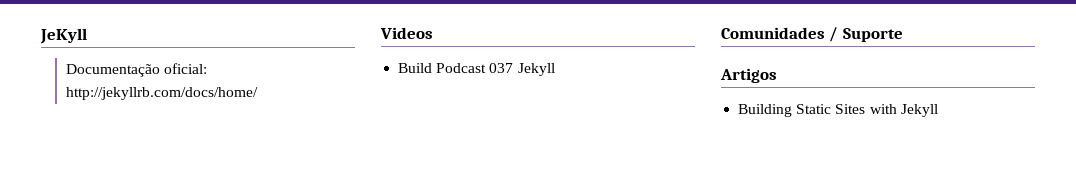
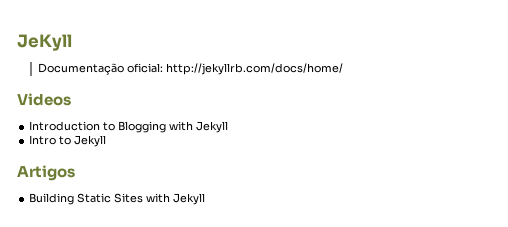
- Build Podcast 037 Jekyll
- Comunidades / Suporte
+ Introduction to Blogging with Jekyll
+ Intro to Jekyll

